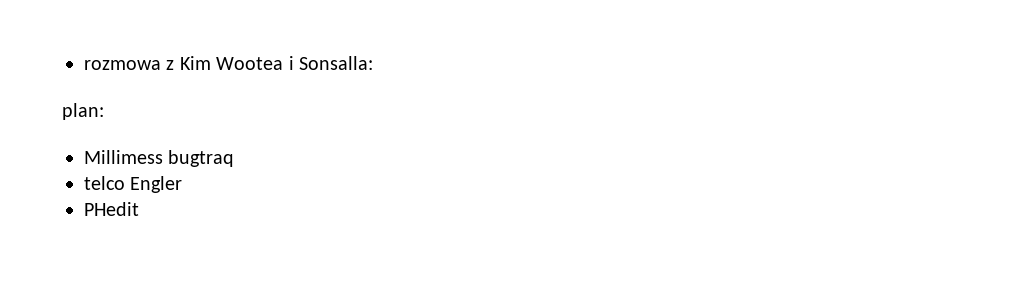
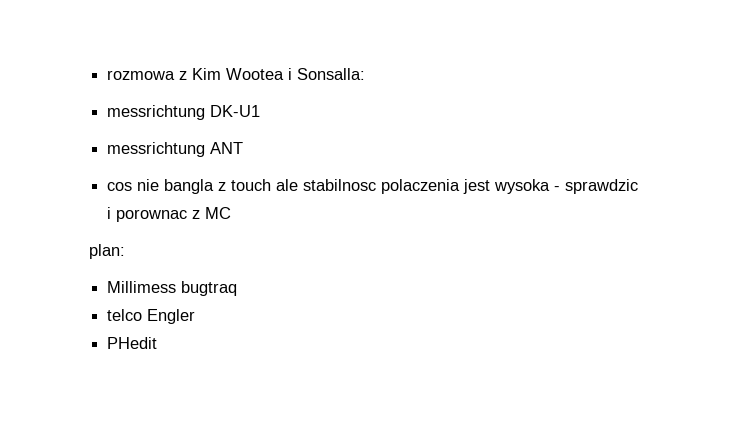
+ messrichtung DK-U1
+ messrichtung ANT
+ cos nie bangla z touch ale stabilnosc polaczenia jest wysoka - sprawdzic i porownac z MC

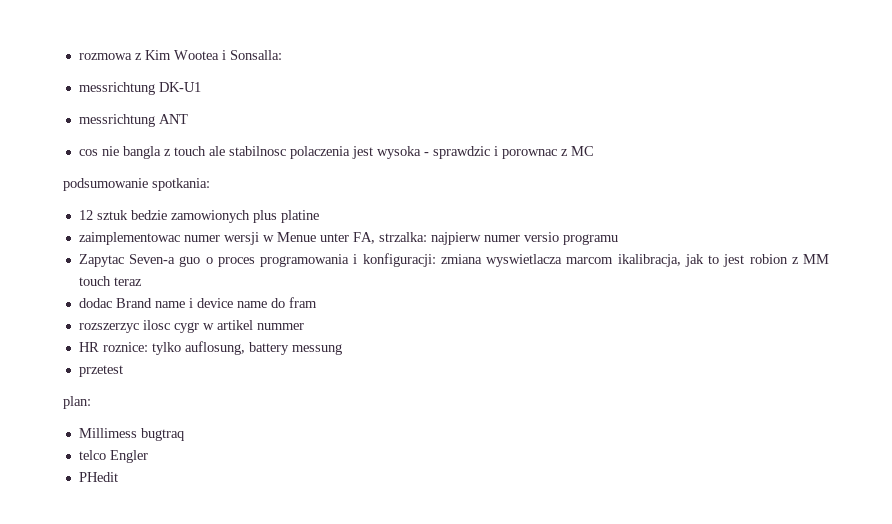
+ podsumowanie spotkania:
+ 12 sztuk bedzie zamowionych plus platine
+ zaimplementowac numer wersji w Menue unter FA, strzalka: najpierw numer versio programu
+ Zapytac Seven-a guo o proces programowania i konfiguracji: zmiana wyswietlacza marcom ikalibracja, jak to jest robion z MM touch teraz
+ dodac Brand name i device name do fram
+ rozszerzyc ilosc cygr w artikel nummer
+ HR roznice: tylko auflosung, battery messung
+ przetest

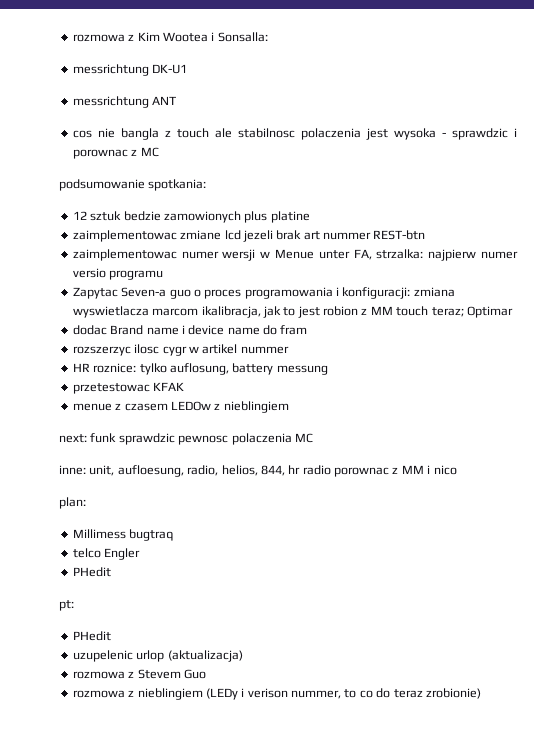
+ zaimplementowac zmiane lcd jezeli brak art nummer REST-btn
- Zapytac Seven-a guo o proces programowania i konfiguracji: zmiana wyswietlacza marcom ikalibracja, jak to jest robion z MM touch teraz
+ Zapytac Seven-a guo o proces programowania i konfiguracji: zmiana wyswietlacza marcom ikalibracja, jak to jest robion z MM touch teraz; Optimar
- przetest
+ przetestowac KFAK
+ menue z czasem LEDOw z nieblingiem
+ next: funk sprawdzic pewnosc polaczenia MC
+ inne: unit, aufloesung, radio, helios, 844, hr radio porownac z MM i nico
+ pt:
+ PHedit
+ uzupelenic urlop (aktualizacja)
+ rozmowa z Stevem Guo
+ rozmowa z nieblingiem (LEDy i verison nummer, to co do teraz zrobionie)

